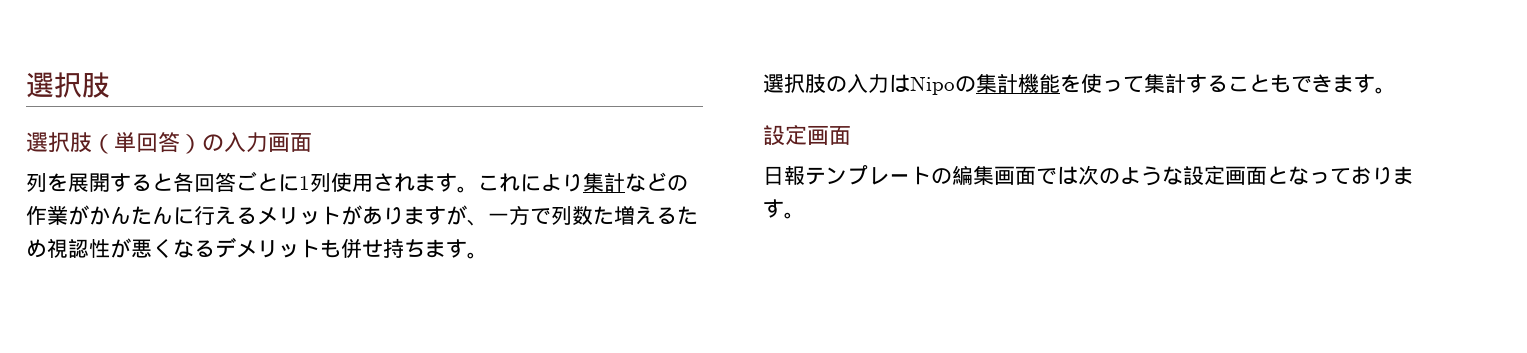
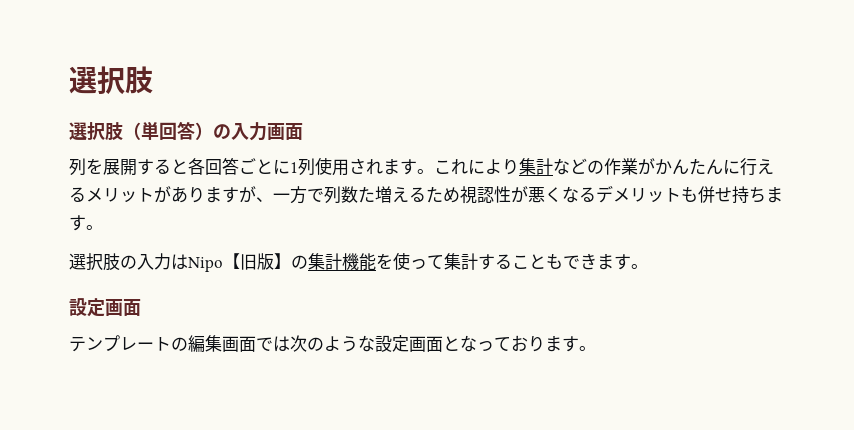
- 選択肢の入力はNipoの集計機能を使って集計することもできます。
+ 選択肢の入力はNipo【旧版】の集計機能を使って集計することもできます。
- 日報テンプレートの編集画面では次のような設定画面となっております。
+ テンプレートの編集画面では次のような設定画面となっております。

